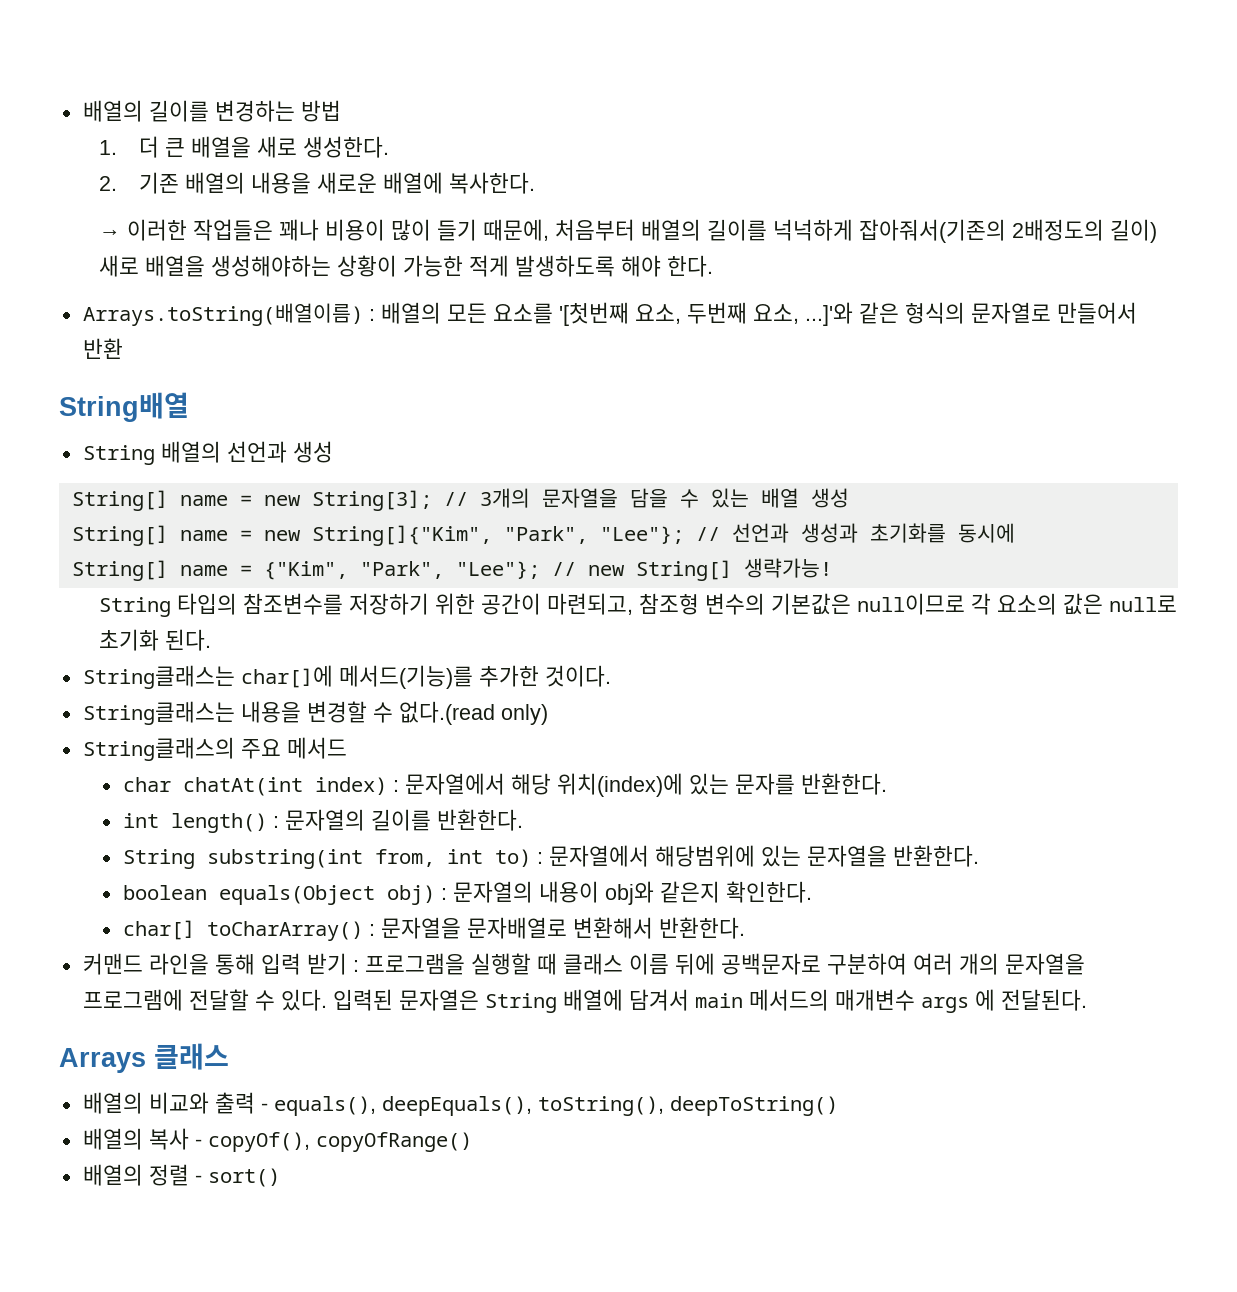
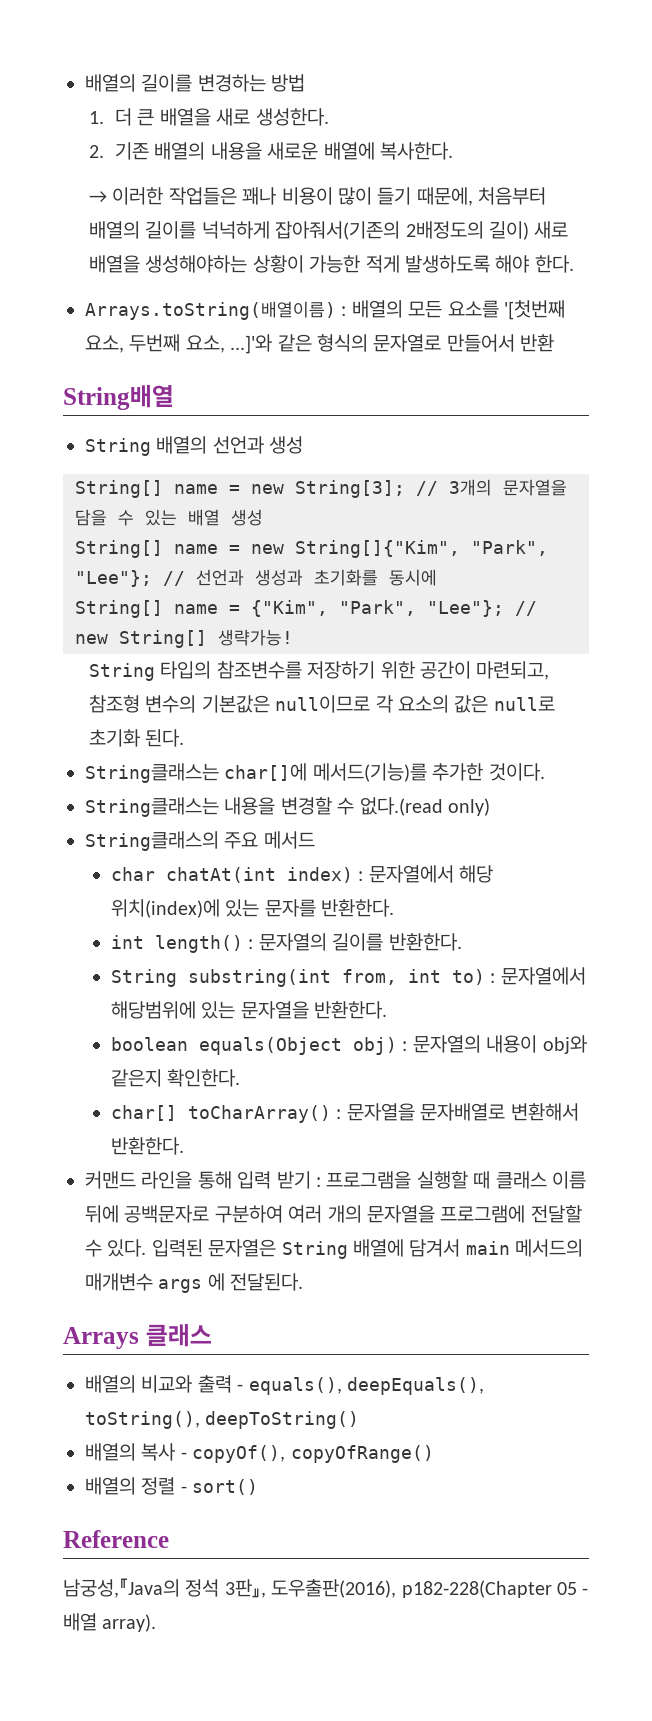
+ Reference
+ 남궁성,『Java의 정석 3판』, 도우출판(2016), p182-228(Chapter 05 - 배열 array).

